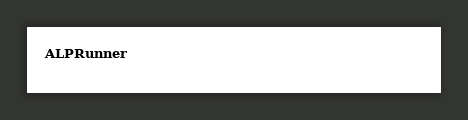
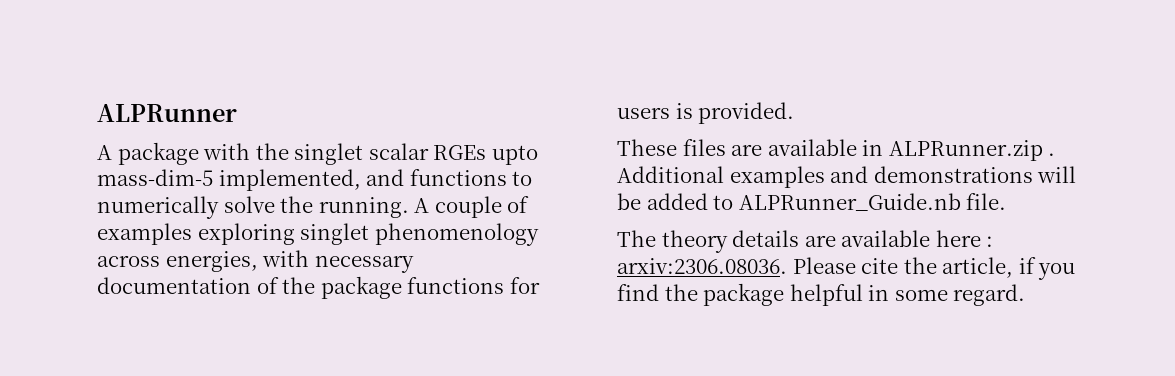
+ A package with the singlet scalar RGEs upto mass-dim-5 implemented, and functions to numerically solve the running. A couple of examples exploring singlet phenomenology across energies, with necessary documentation of the package functions for users is provided.
+ These files are available in ALPRunner.zip . Additional examples and demonstrations will be added to ALPRunner_Guide.nb file.
+ The theory details are available here : arxiv:2306.08036. Please cite the article, if you find the package helpful in some regard.

